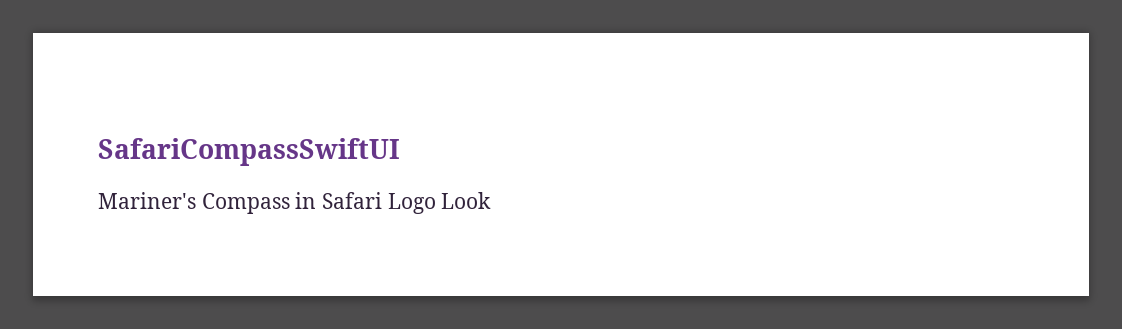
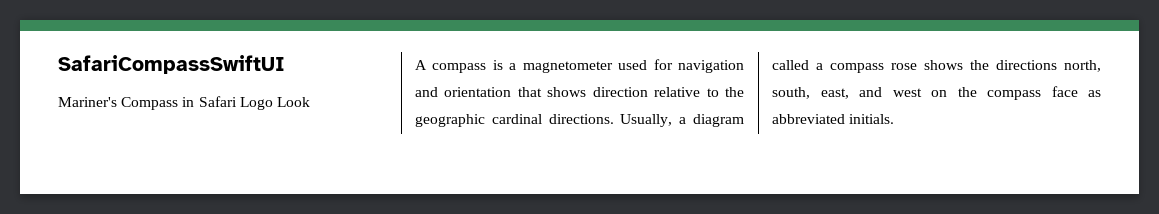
+ A compass is a magnetometer used for navigation and orientation that shows direction relative to the geographic cardinal directions. Usually, a diagram called a compass rose shows the directions north, south, east, and west on the compass face as abbreviated initials.

